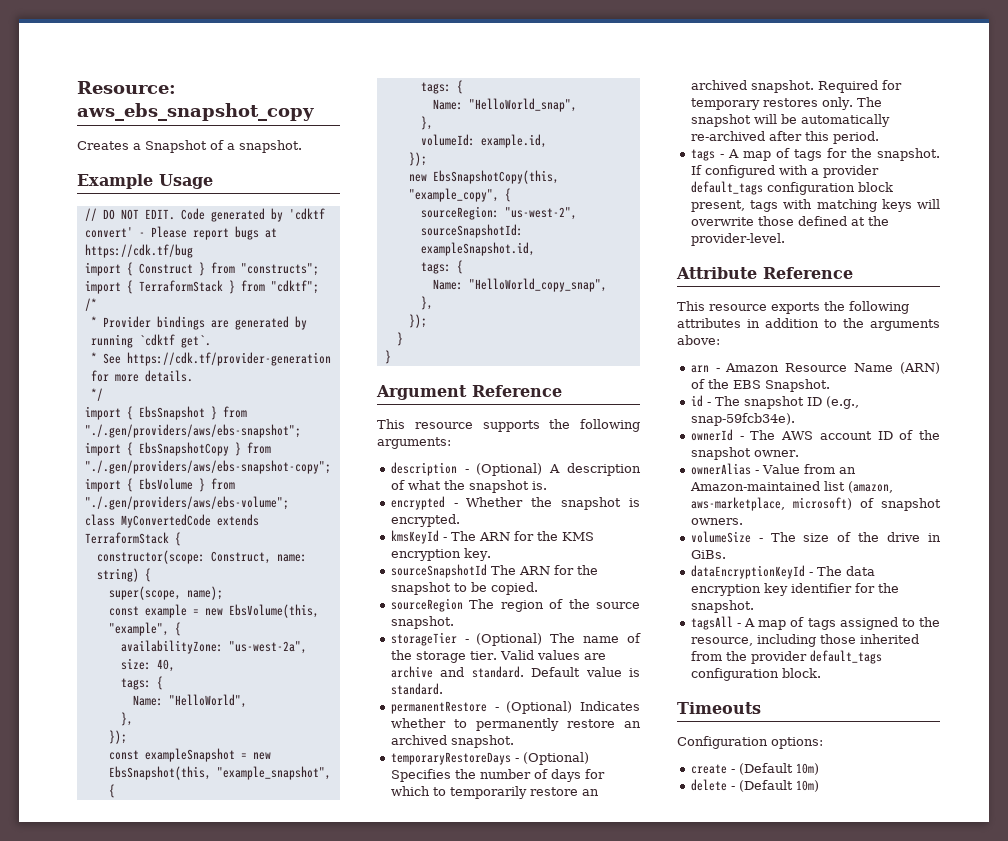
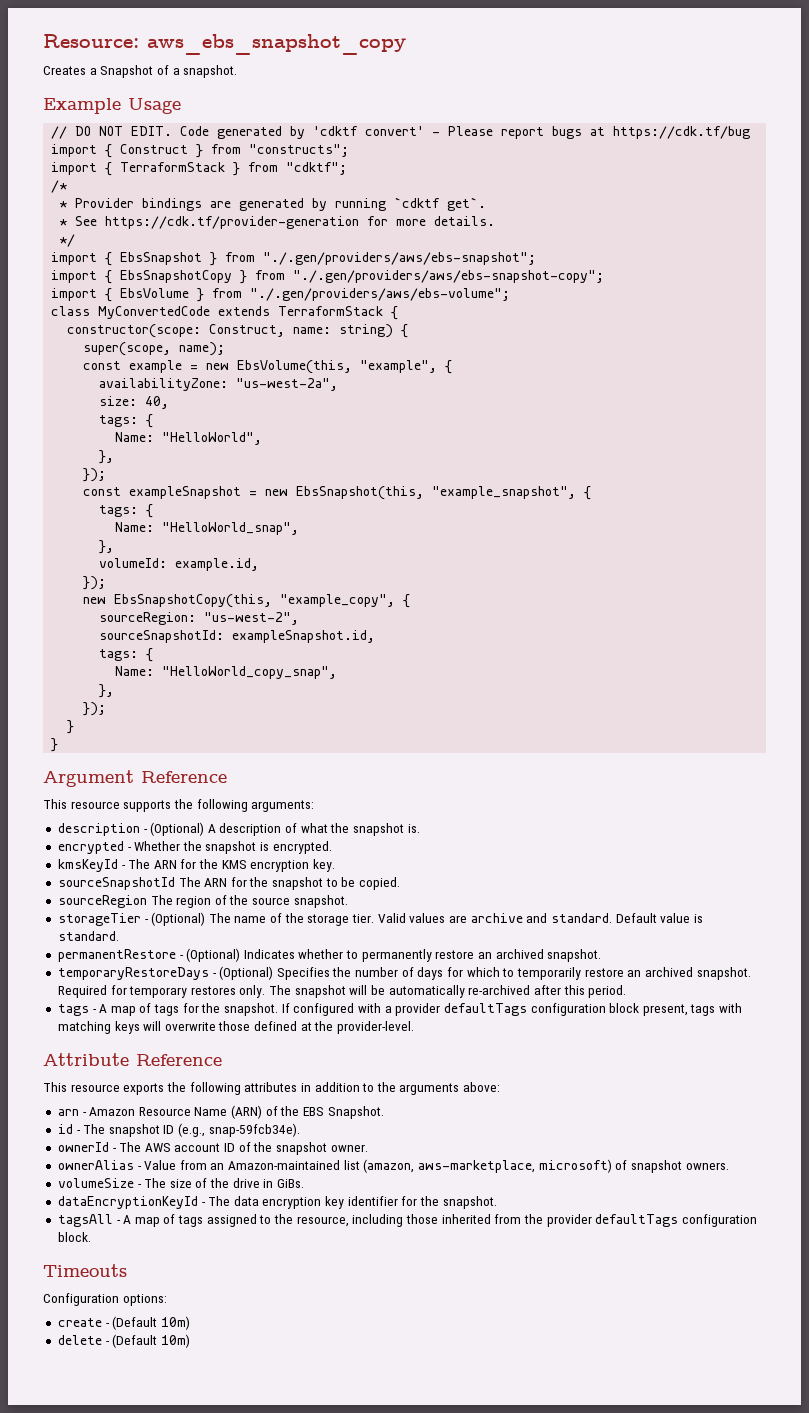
- If configured with a provider default_tags configuration block present, tags with matching keys will overwrite those defined at the provider-level.
+ If configured with a provider defaultTags configuration block present, tags with matching keys will overwrite those defined at the provider-level.
- tagsAll - A map of tags assigned to the resource, including those inherited from the provider default_tags configuration block.
+ tagsAll - A map of tags assigned to the resource, including those inherited from the provider defaultTags configuration block.

